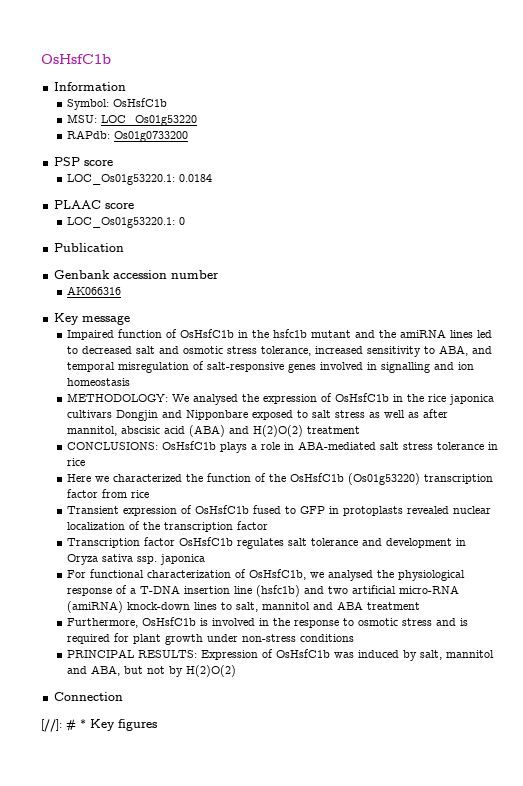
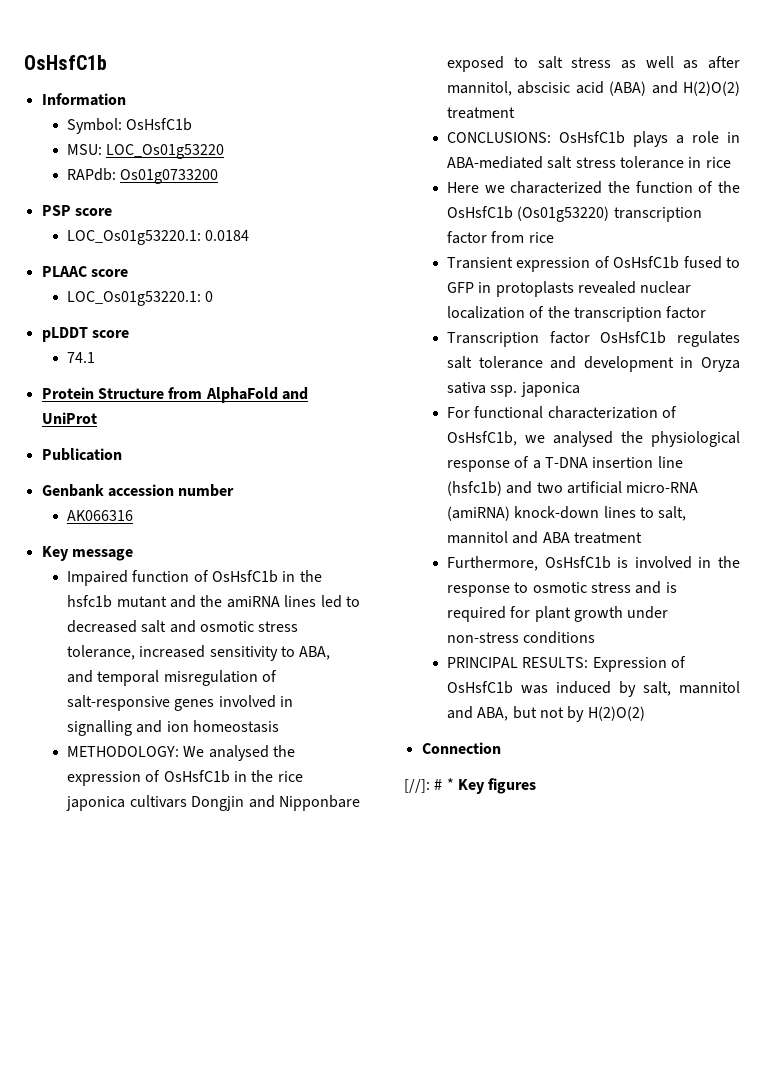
+ pLDDT score
+ 74.1
+ Protein Structure from AlphaFold and UniProt

